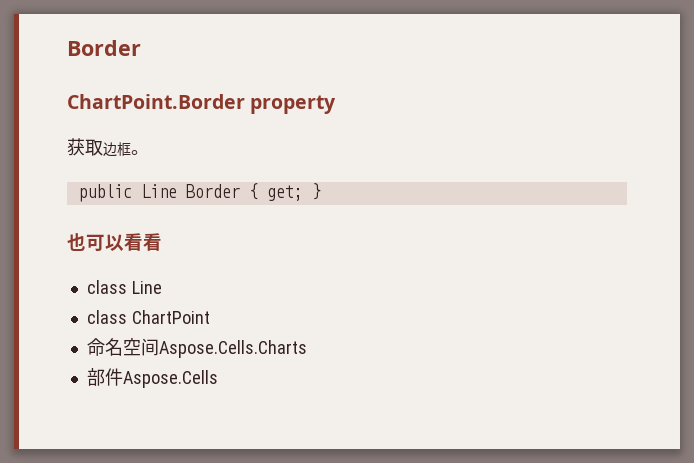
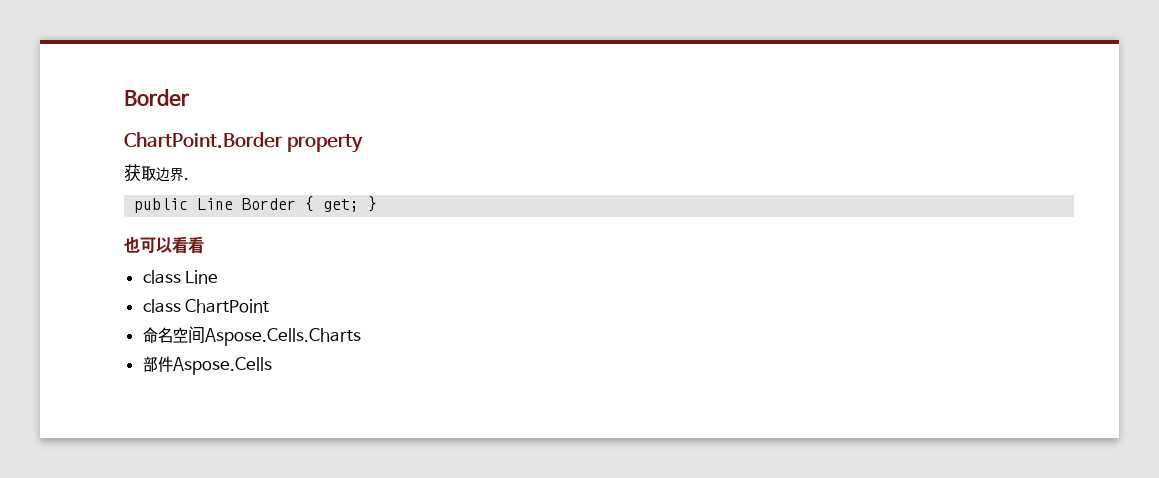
- 获取边框。
+ 获取边界.

